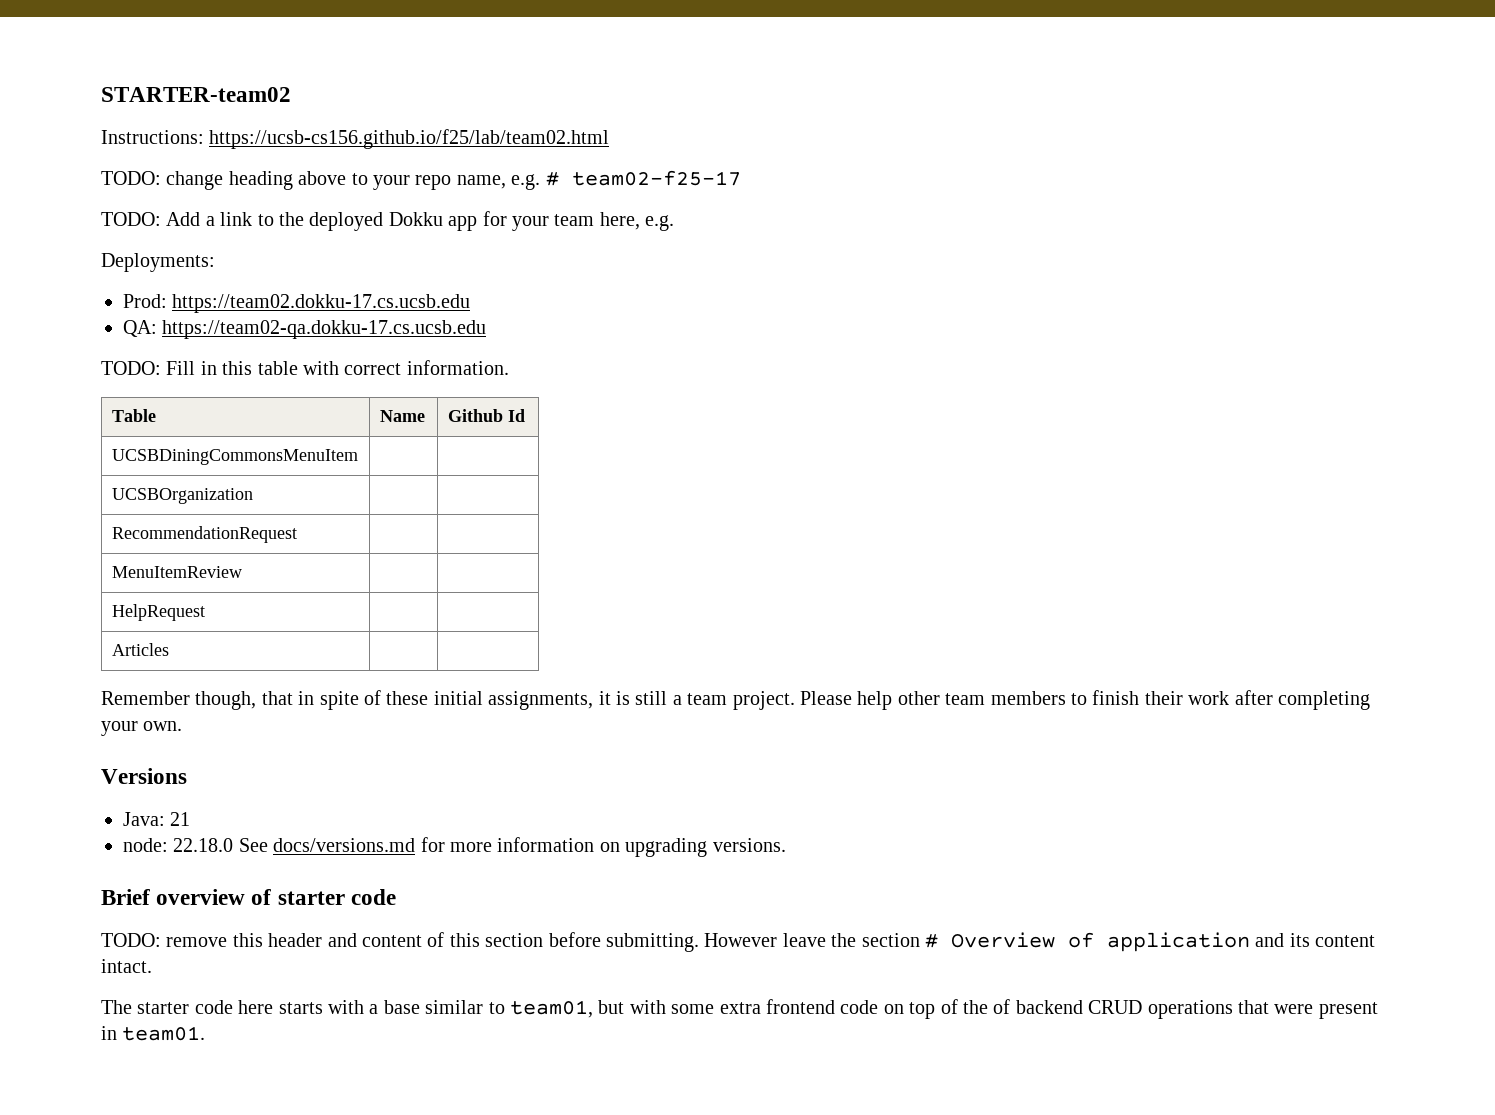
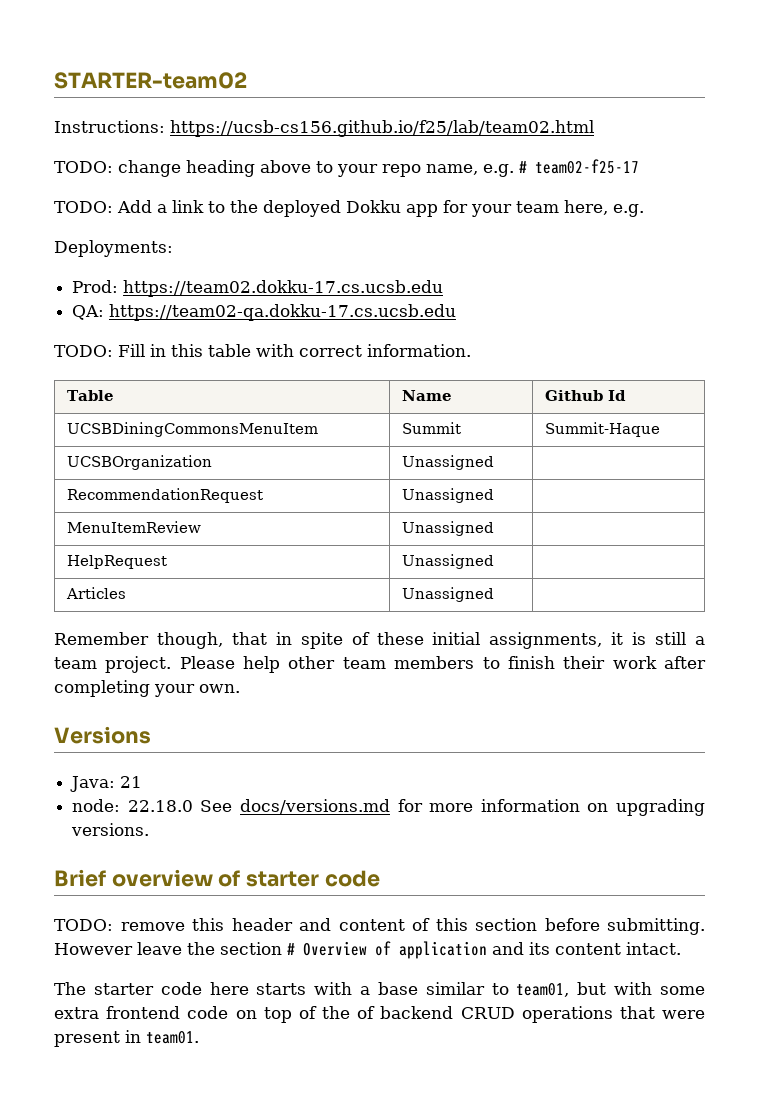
- UCSBDiningCommonsMenuItem | |
+ UCSBDiningCommonsMenuItem | Summit | Summit-Haque
- UCSBOrganization | |
+ UCSBOrganization | Unassigned |
- RecommendationRequest | |
+ RecommendationRequest | Unassigned |
- MenuItemReview | |
+ MenuItemReview | Unassigned |
- HelpRequest | |
+ HelpRequest | Unassigned |
- Articles | |
+ Articles | Unassigned |

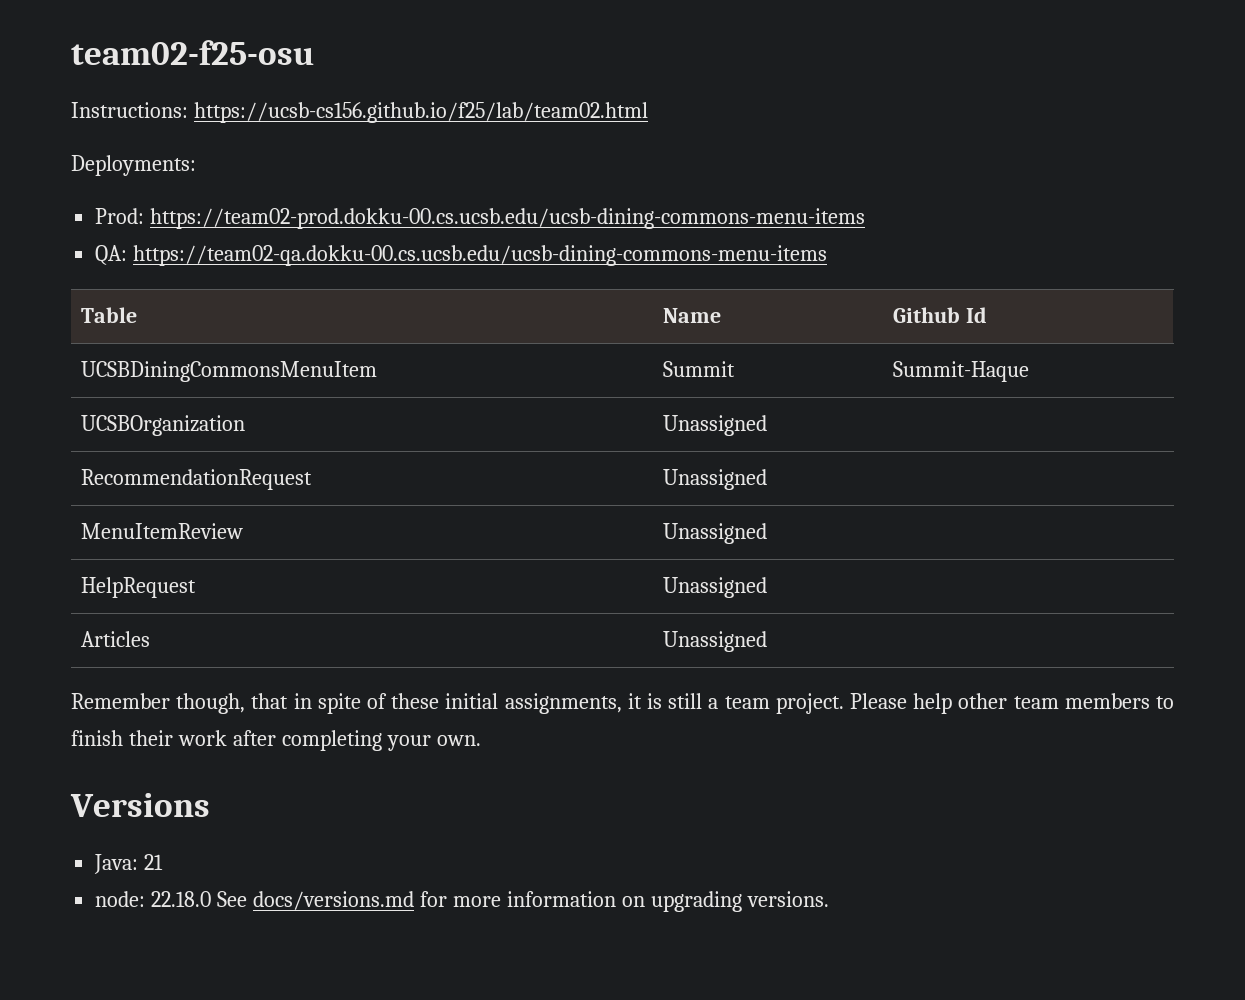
- STARTER-team02
+ team02-f25-osu
- TODO: change heading above to your repo name, e.g. # team02-f25-17
- TODO: Add a link to the deployed Dokku app for your team here, e.g.
- Prod: https://team02.dokku-17.cs.ucsb.edu
+ Prod: https://team02-prod.dokku-00.cs.ucsb.edu/ucsb-dining-commons-menu-items
- QA: https://team02-qa.dokku-17.cs.ucsb.edu
- TODO: Fill in this table with correct information.
+ QA: https://team02-qa.dokku-00.cs.ucsb.edu/ucsb-dining-commons-menu-items
- Brief overview of starter code
- TODO: remove this header and content of this section before submitting. However leave the section # Overview of application and its content intact.
- The starter code here starts with a base similar to team01, but with some extra frontend code on top of the of backend CRUD operations that were present in team01.

